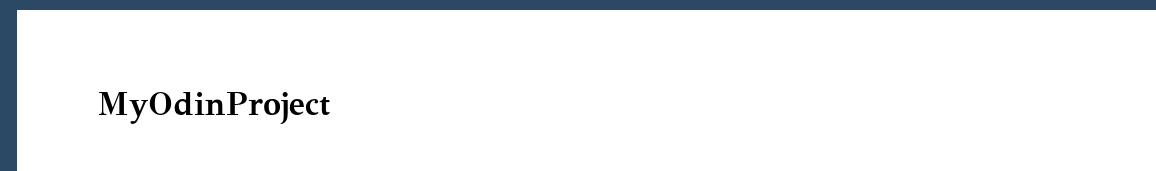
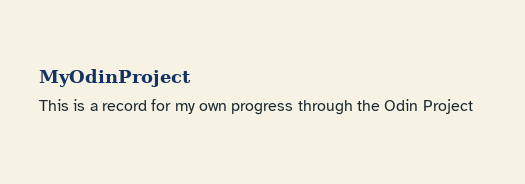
+ This is a record for my own progress through the Odin Project

